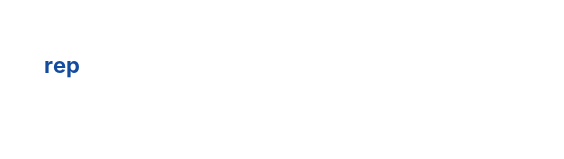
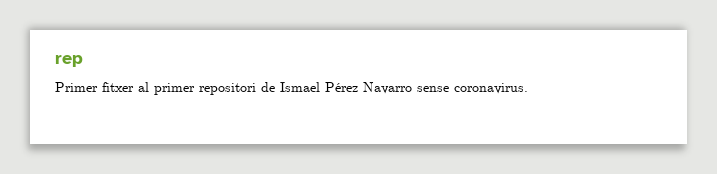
+ Primer fitxer al primer repositori de Ismael Pérez Navarro sense coronavirus.

